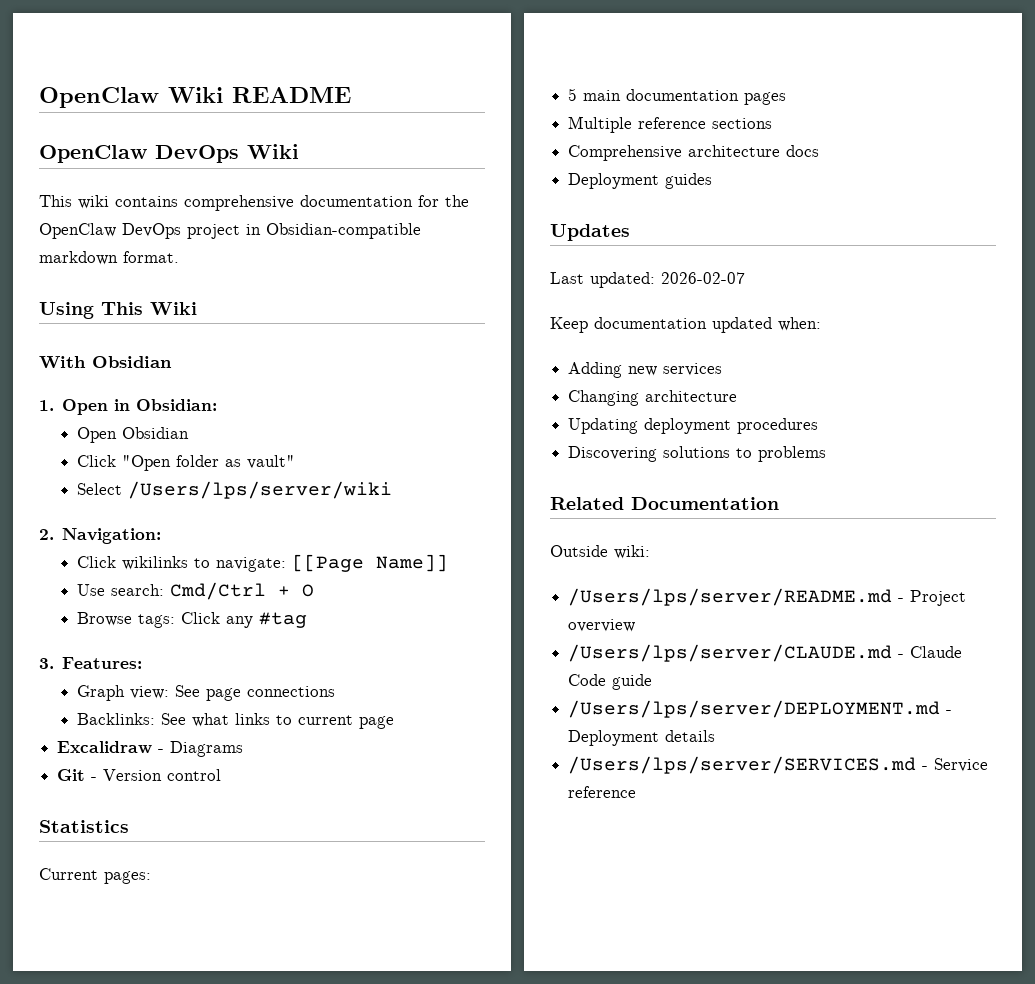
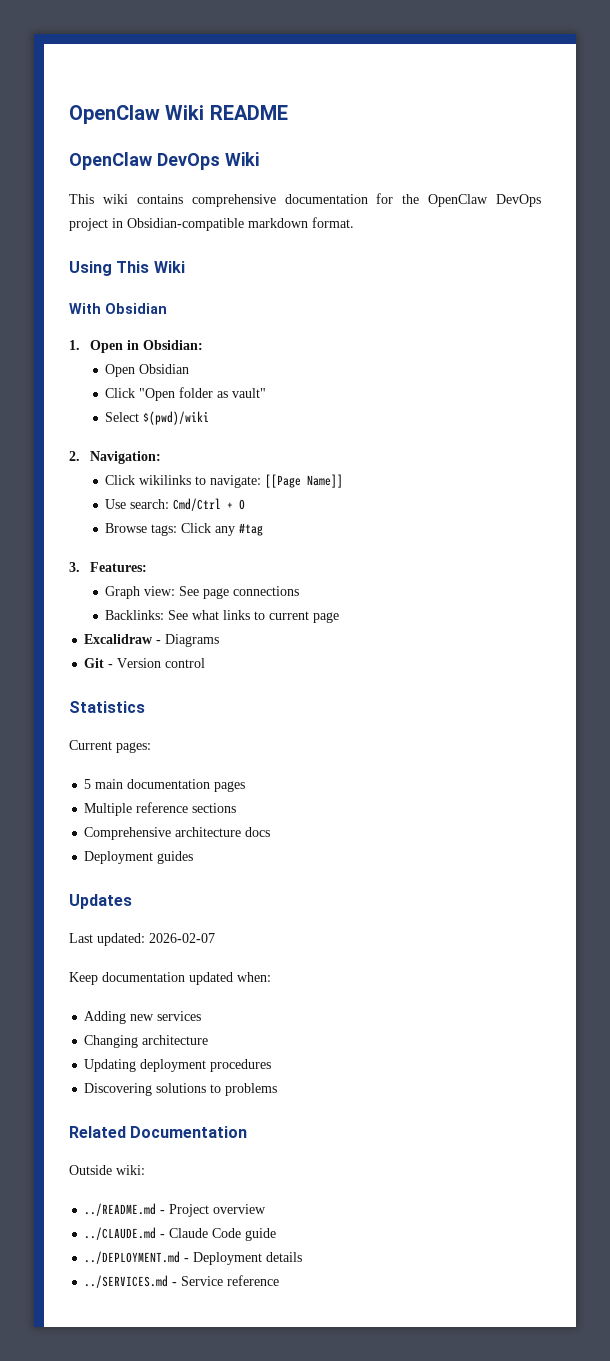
- Select /Users/lps/server/wiki
+ Select $(pwd)/wiki
- /Users/lps/server/README.md - Project overview
+ ../README.md - Project overview
- /Users/lps/server/CLAUDE.md - Claude Code guide
+ ../CLAUDE.md - Claude Code guide
- /Users/lps/server/DEPLOYMENT.md - Deployment details
+ ../DEPLOYMENT.md - Deployment details
- /Users/lps/server/SERVICES.md - Service reference
+ ../SERVICES.md - Service reference

